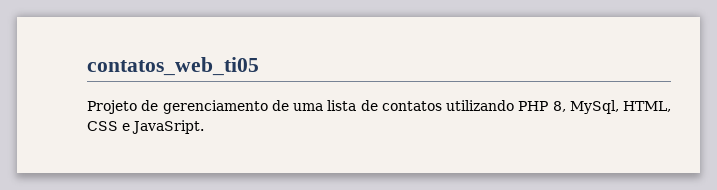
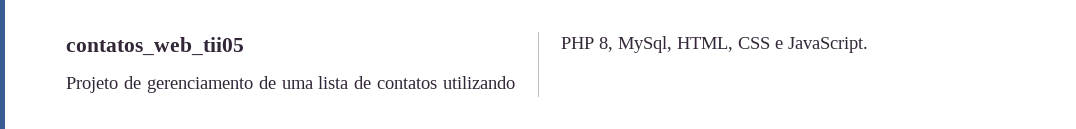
- contatos_web_ti05
+ contatos_web_tii05
- Projeto de gerenciamento de uma lista de contatos utilizando PHP 8, MySql, HTML, CSS e JavaSript.
+ Projeto de gerenciamento de uma lista de contatos utilizando PHP 8, MySql, HTML, CSS e JavaScript.

